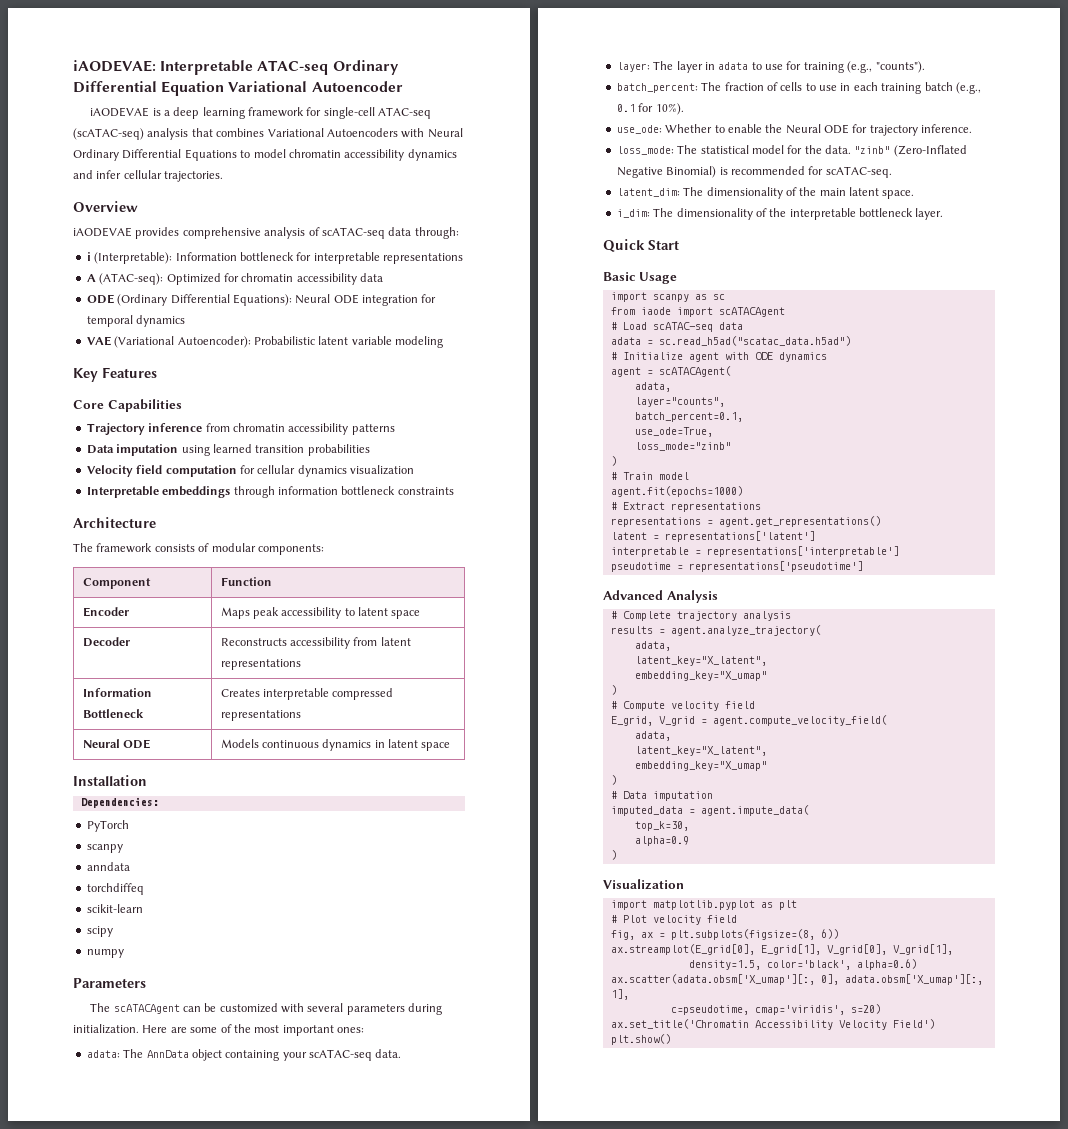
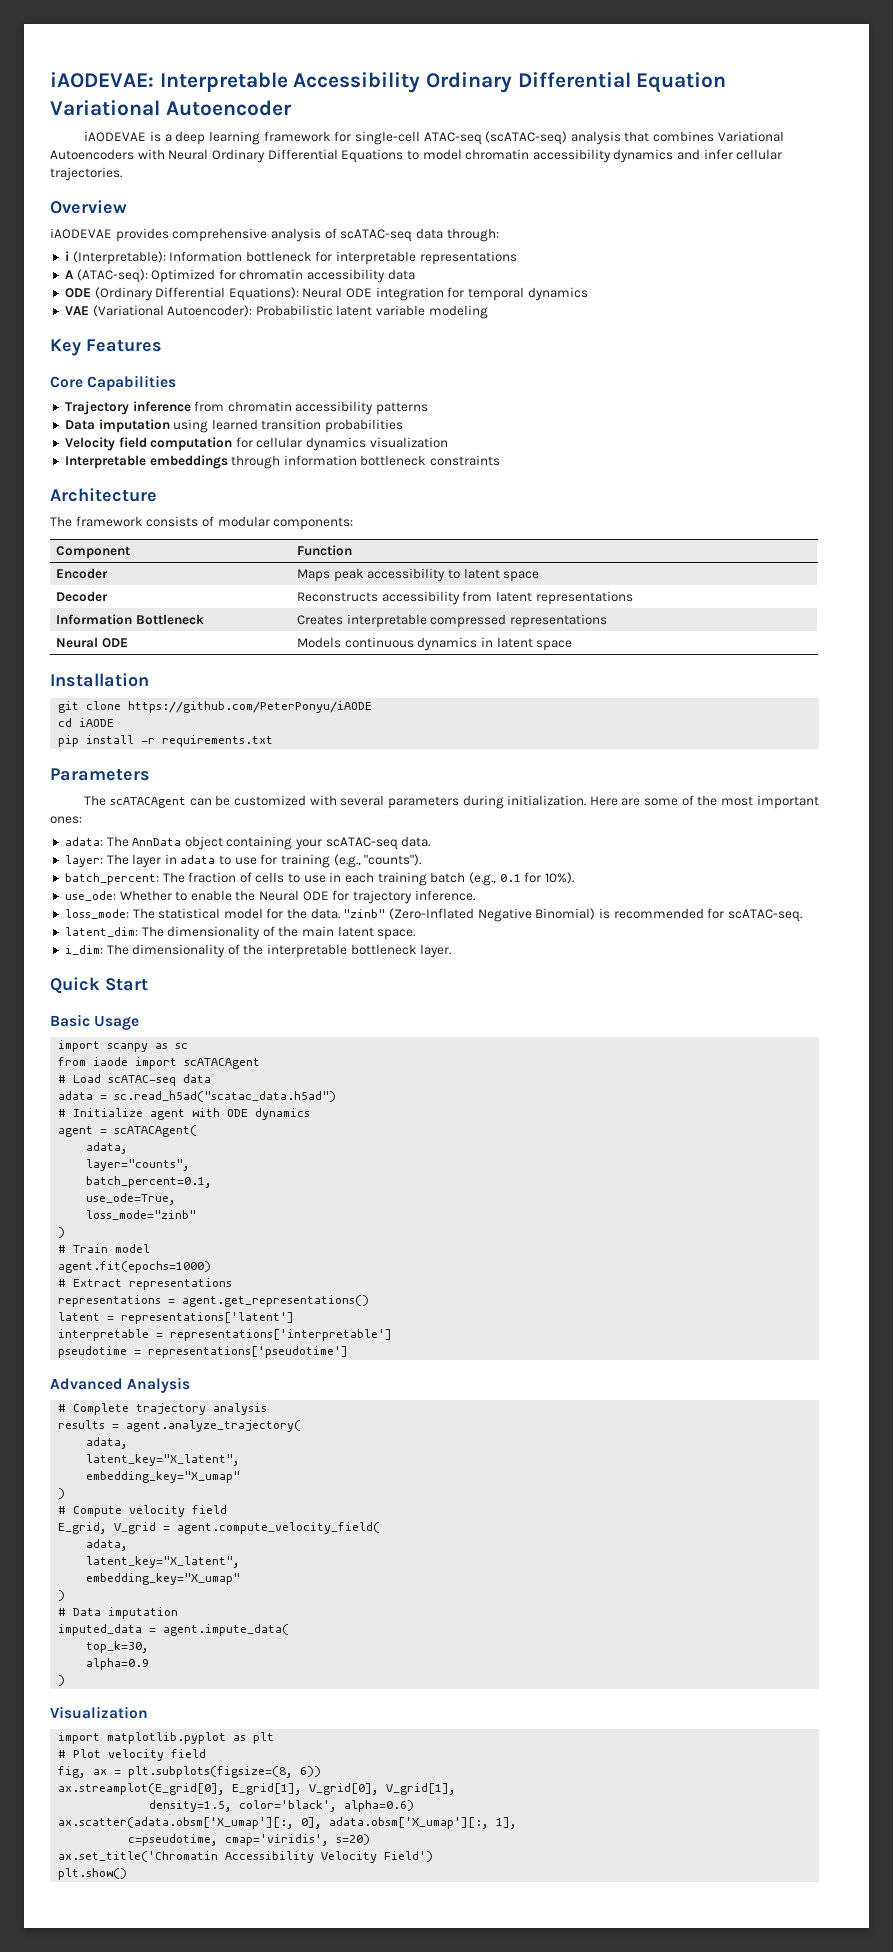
- iAODEVAE: Interpretable ATAC-seq Ordinary Differential Equation Variational Autoencoder
+ iAODEVAE: Interpretable Accessibility Ordinary Differential Equation Variational Autoencoder
- Dependencies:
- PyTorch
- scanpy
- anndata
- torchdiffeq
- scikit-learn
- scipy
- numpy
+ git clone https://github.com/PeterPonyu/iAODE
+ cd iAODE
+ pip install -r requirements.txt

